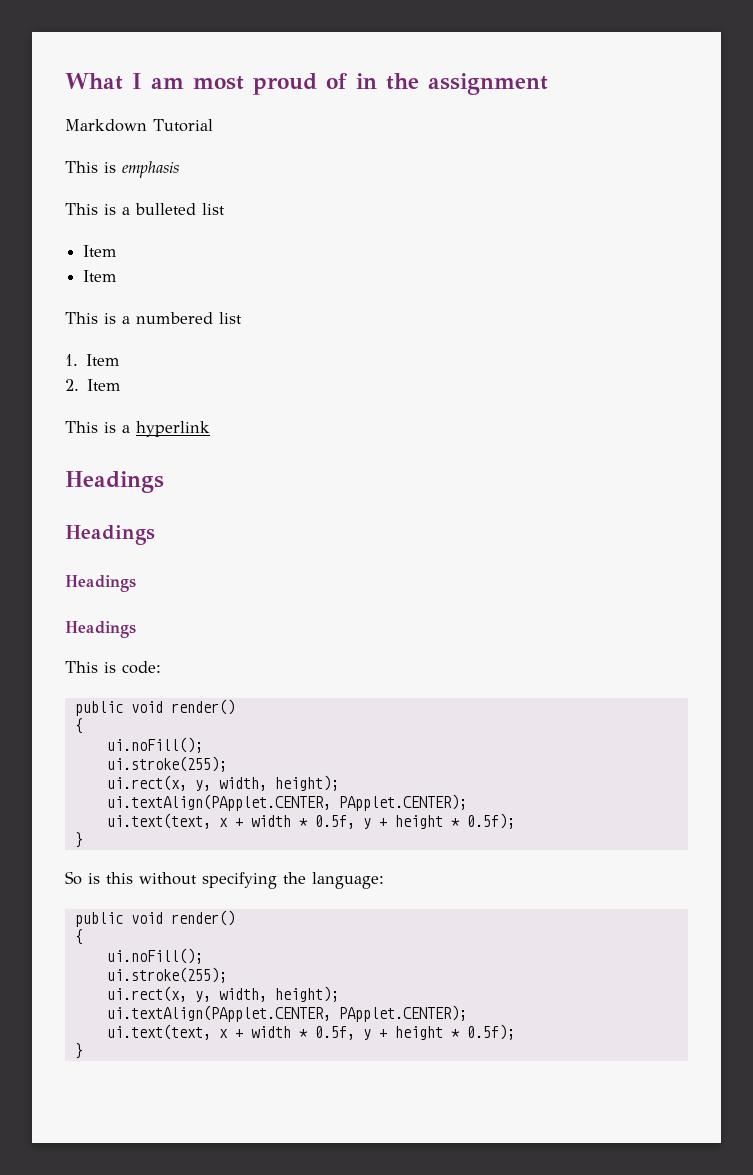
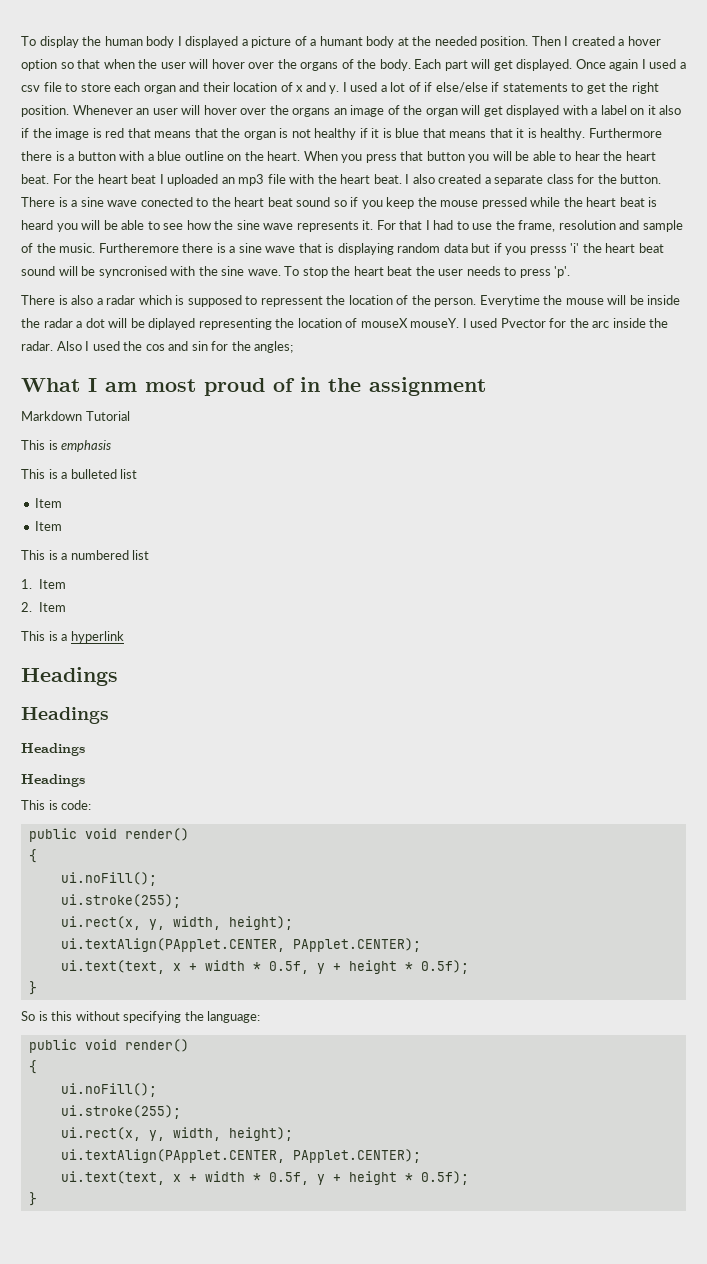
+ To display the human body I displayed a picture of a humant body at the needed position. Then I created a hover option so that when the user will hover over the organs of the body. Each part will get displayed. Once again I used a csv file to store each organ and their location of x and y. I used a lot of if else/else if statements to get the right position. Whenever an user will hover over the organs an image of the organ will get displayed with a label on it also if the image is red that means that the organ is not healthy if it is blue that means that it is healthy. Furthermore there is a button with a blue outline on the heart. When you press that button you will be able to hear the heart beat. For the heart beat I uploaded an mp3 file with the heart beat. I also created a separate class for the button. There is a sine wave conected to the heart beat sound so if you keep the mouse pressed while the heart beat is heard you will be able to see how the sine wave represents it. For that I had to use the frame, resolution and sample of the music. Furtheremore there is a sine wave that is displaying random data but if you presss 'i' the heart beat sound will be syncronised with the sine wave. To stop the heart beat the user needs to press 'p'.
+ There is also a radar which is supposed to repressent the location of the person. Everytime the mouse will be inside the radar a dot will be diplayed representing the location of mouseX mouseY. I used Pvector for the arc inside the radar. Also I used the cos and sin for the angles;

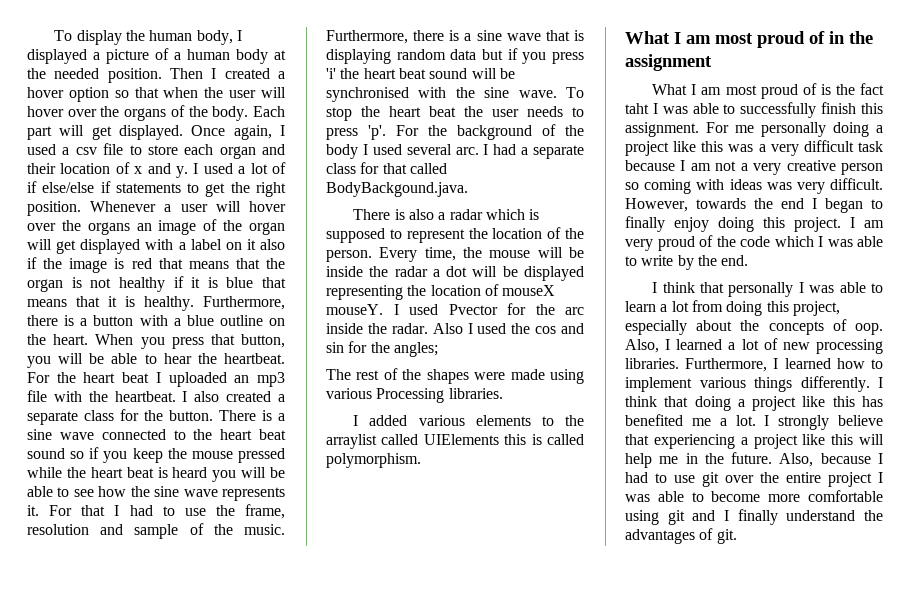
- To display the human body I displayed a picture of a humant body at the needed position.
+ To display the human body, I displayed a picture of a human body at the needed position.
- Once again I used a csv file to store each organ and their location of x and y.
+ Once again, I used a csv file to store each organ and their location of x and y.
- Whenever an user will hover over the organs an image of the organ will get displayed with a label on it also if the image is red that means that the organ is not healthy if it is blue that means that it is healthy.
+ Whenever a user will hover over the organs an image of the organ will get displayed with a label on it also if the image is red that means that the organ is not healthy if it is blue that means that it is healthy.
- Furthermore there is a button with a blue outline on the heart.
+ Furthermore, there is a button with a blue outline on the heart.
- When you press that button you will be able to hear the heart beat.
+ When you press that button, you will be able to hear the heartbeat.
- For the heart beat I uploaded an mp3 file with the heart beat.
+ For the heart beat I uploaded an mp3 file with the heartbeat.
- There is a sine wave conected to the heart beat sound so if you keep the mouse pressed while the heart beat is heard you will be able to see how the sine wave represents it.
+ There is a sine wave connected to the heart beat sound so if you keep the mouse pressed while the heart beat is heard you will be able to see how the sine wave represents it.
- Furtheremore there is a sine wave that is displaying random data but if you presss 'i' the heart beat sound will be syncronised with the sine wave.
+ Furthermore, there is a sine wave that is displaying random data but if you press 'i' the heart beat sound will be synchronised with the sine wave.
+ For the background of the body I used several arc. I had a separate class for that called BodyBackgound.java.
- There is also a radar which is supposed to repressent the location of the person.
+ There is also a radar which is supposed to represent the location of the person.
- Everytime the mouse will be inside the radar a dot will be diplayed representing the location of mouseX mouseY.
+ Every time, the mouse will be inside the radar a dot will be displayed representing the location of mouseX mouseY.
+ The rest of the shapes were made using various Processing libraries.
+ I added various elements to the arraylist called UIElements this is called polymorphism.
- Markdown Tutorial
- This is emphasis
- This is a bulleted list
- Item
- Item
- This is a numbered list
- 1. Item
- 2. Item
- This is a hyperlink
- Headings
- Headings
- Headings
- Headings
- This is code:
- public void render()
- {
- ui.noFill();
- ui.stroke(255);
- ui.rect(x, y, width, height);
- ui.textAlign(PApplet.CENTER, PApplet.CENTER);
- ui.text(text, x + width * 0.5f, y + height * 0.5f);
- }
- So is this without specifying the language:
- public void render()
- {
- ui.noFill();
- ui.stroke(255);
- ui.rect(x, y, width, height);
- ui.textAlign(PApplet.CENTER, PApplet.CENTER);
- ui.text(text, x + width * 0.5f, y + height * 0.5f);
- }
+ What I am most proud of is the fact taht I was able to successfully finish this assignment. For me personally doing a project like this was a very difficult task because I am not a very creative person so coming with ideas was very difficult. However, towards the end I began to finally enjoy doing this project. I am very proud of the code which I was able to write by the end.
+ I think that personally I was able to learn a lot from doing this project, especially about the concepts of oop. Also, I learned a lot of new processing libraries. Furthermore, I learned how to implement various things differently. I think that doing a project like this has benefited me a lot. I strongly believe that experiencing a project like this will help me in the future. Also, because I had to use git over the entire project I was able to become more comfortable using git and I finally understand the advantages of git.

